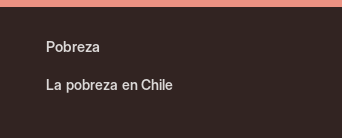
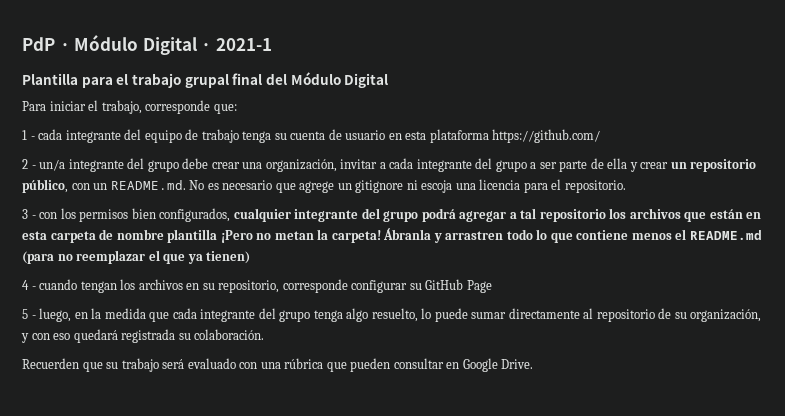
- Pobreza
- La pobreza en Chile
+ PdP · Módulo Digital · 2021-1
+ Plantilla para el trabajo grupal final del Módulo Digital
+ Para iniciar el trabajo, corresponde que:
+ 1 - cada integrante del equipo de trabajo tenga su cuenta de usuario en esta plataforma https://github.com/
+ 2 - un/a integrante del grupo debe crear una organización, invitar a cada integrante del grupo a ser parte de ella y crear un repositorio público, con un README.md. No es necesario que agrege un gitignore ni escoja una licencia para el repositorio.
+ 3 - con los permisos bien configurados, cualquier integrante del grupo podrá agregar a tal repositorio los archivos que están en esta carpeta de nombre plantilla ¡Pero no metan la carpeta! Ábranla y arrastren todo lo que contiene menos el README.md (para no reemplazar el que ya tienen)
+ 4 - cuando tengan los archivos en su repositorio, corresponde configurar su GitHub Page
+ 5 - luego, en la medida que cada integrante del grupo tenga algo resuelto, lo puede sumar directamente al repositorio de su organización, y con eso quedará registrada su colaboración.
+ Recuerden que su trabajo será evaluado con una rúbrica que pueden consultar en Google Drive.

